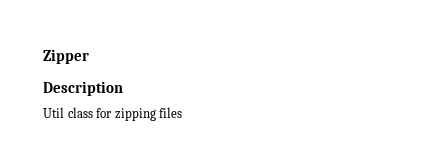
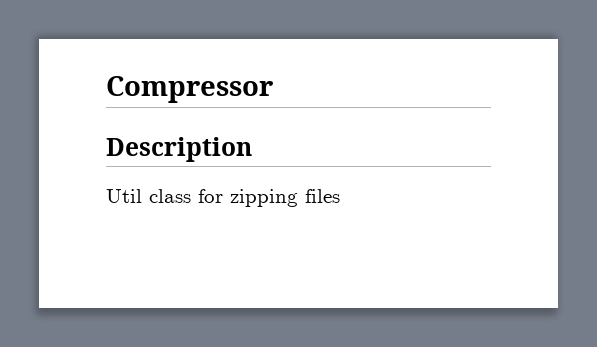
- Zipper
+ Compressor

